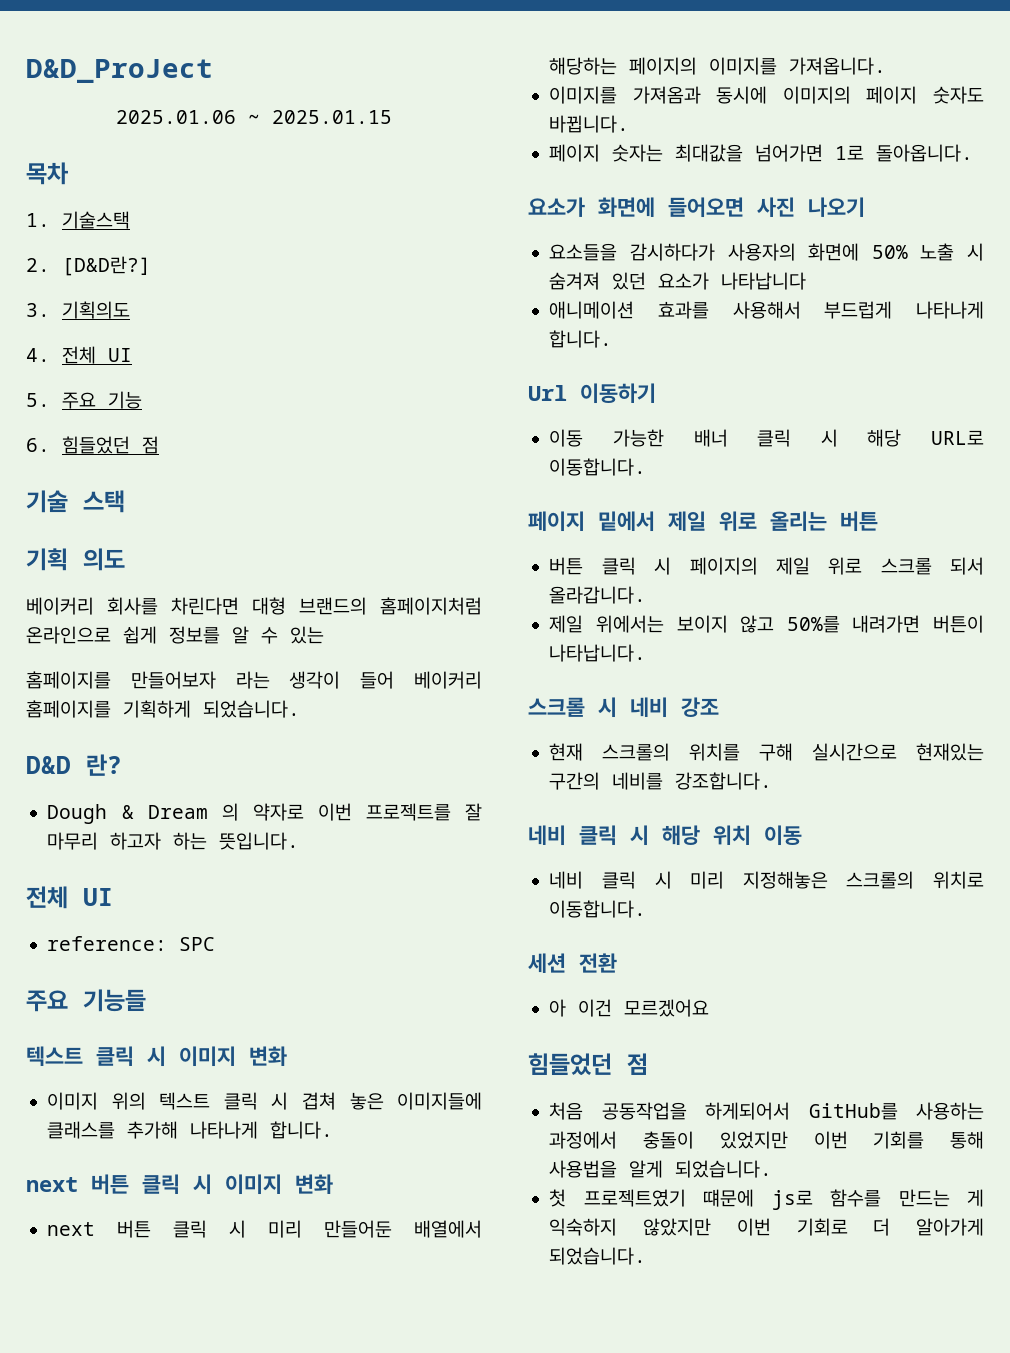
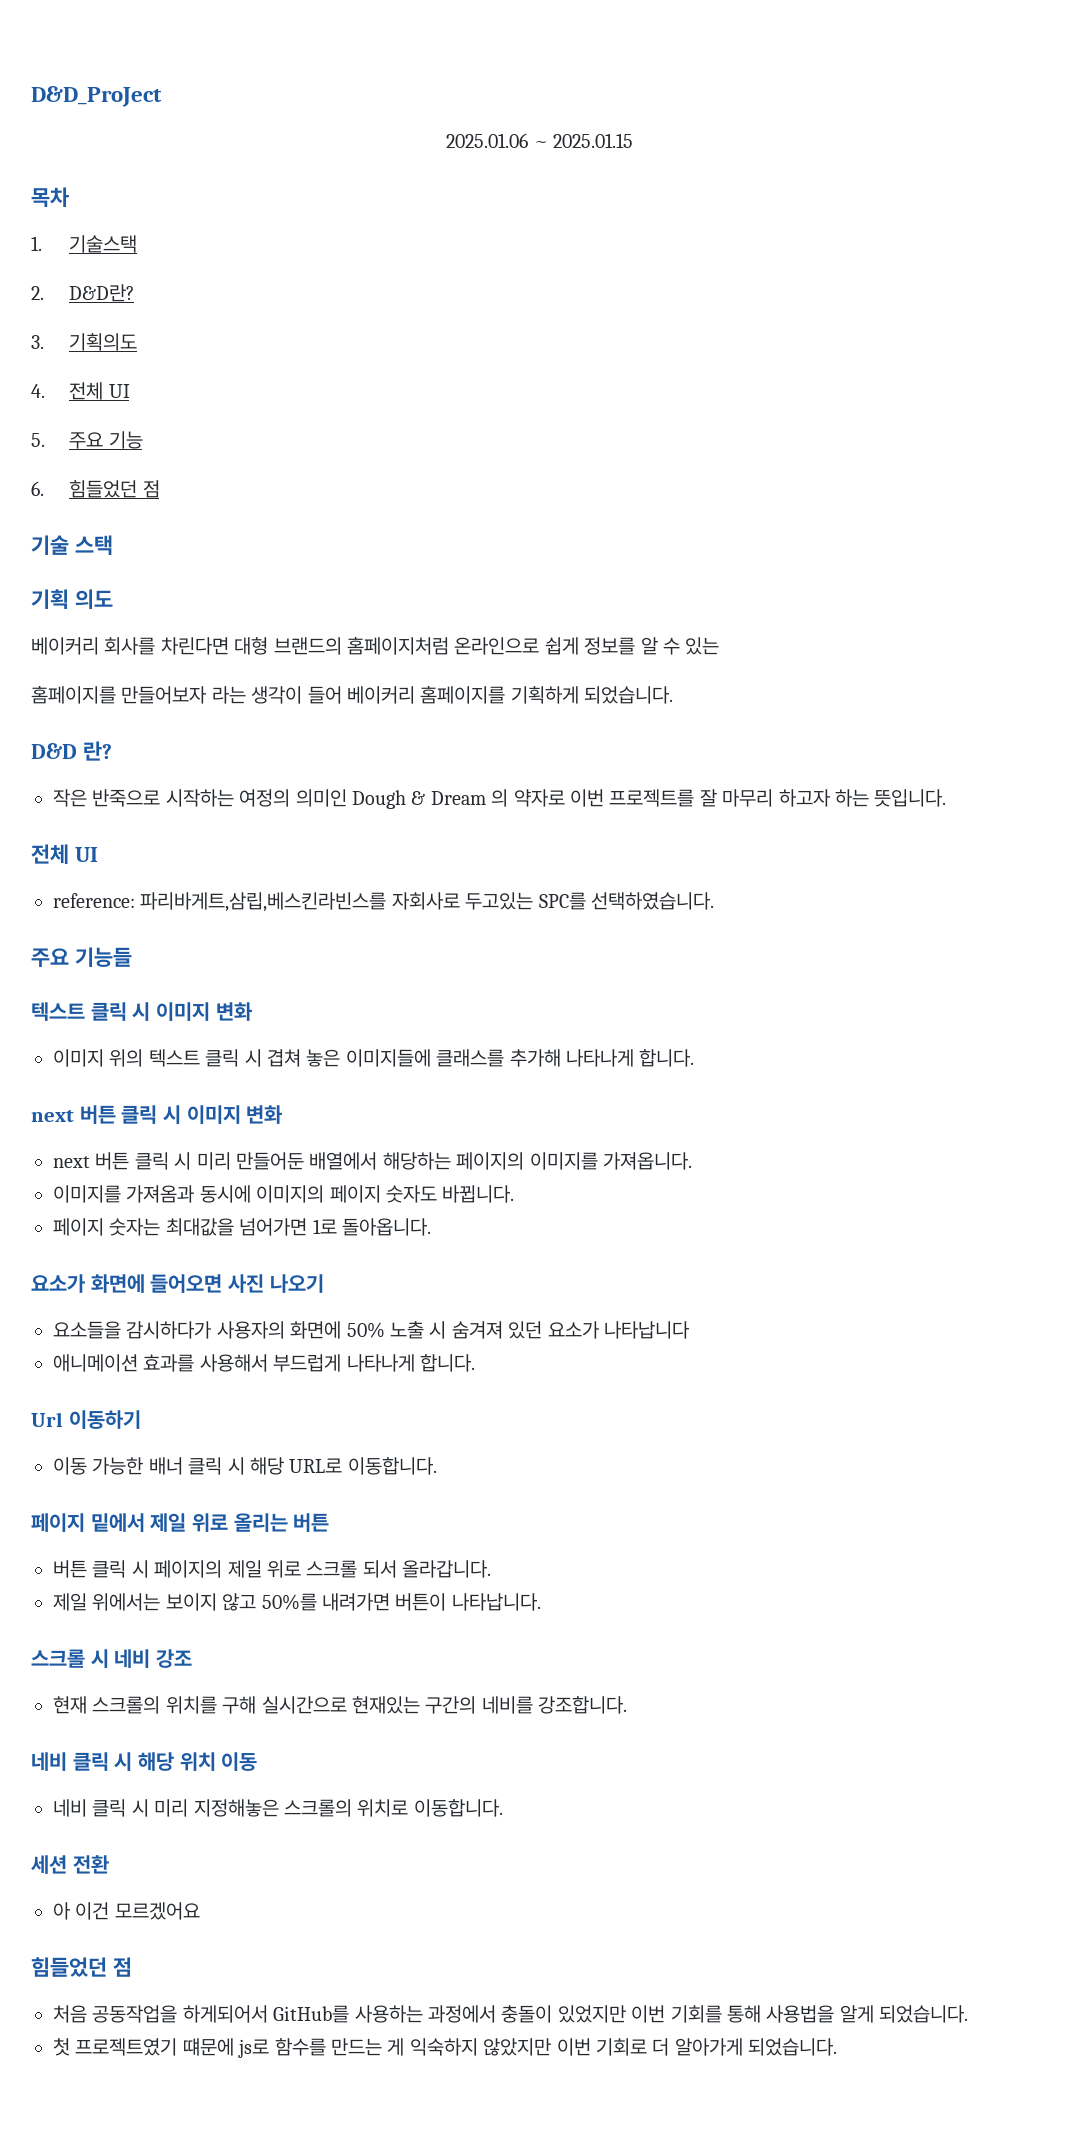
- 2. [D&D란?]
+ 2. D&D란?
- Dough & Dream 의 약자로 이번 프로젝트를 잘 마무리 하고자 하는 뜻입니다.
+ 작은 반죽으로 시작하는 여정의 의미인 Dough & Dream 의 약자로 이번 프로젝트를 잘 마무리 하고자 하는 뜻입니다.
- reference: SPC
+ reference: 파리바게트,삼립,베스킨라빈스를 자회사로 두고있는 SPC를 선택하였습니다.

